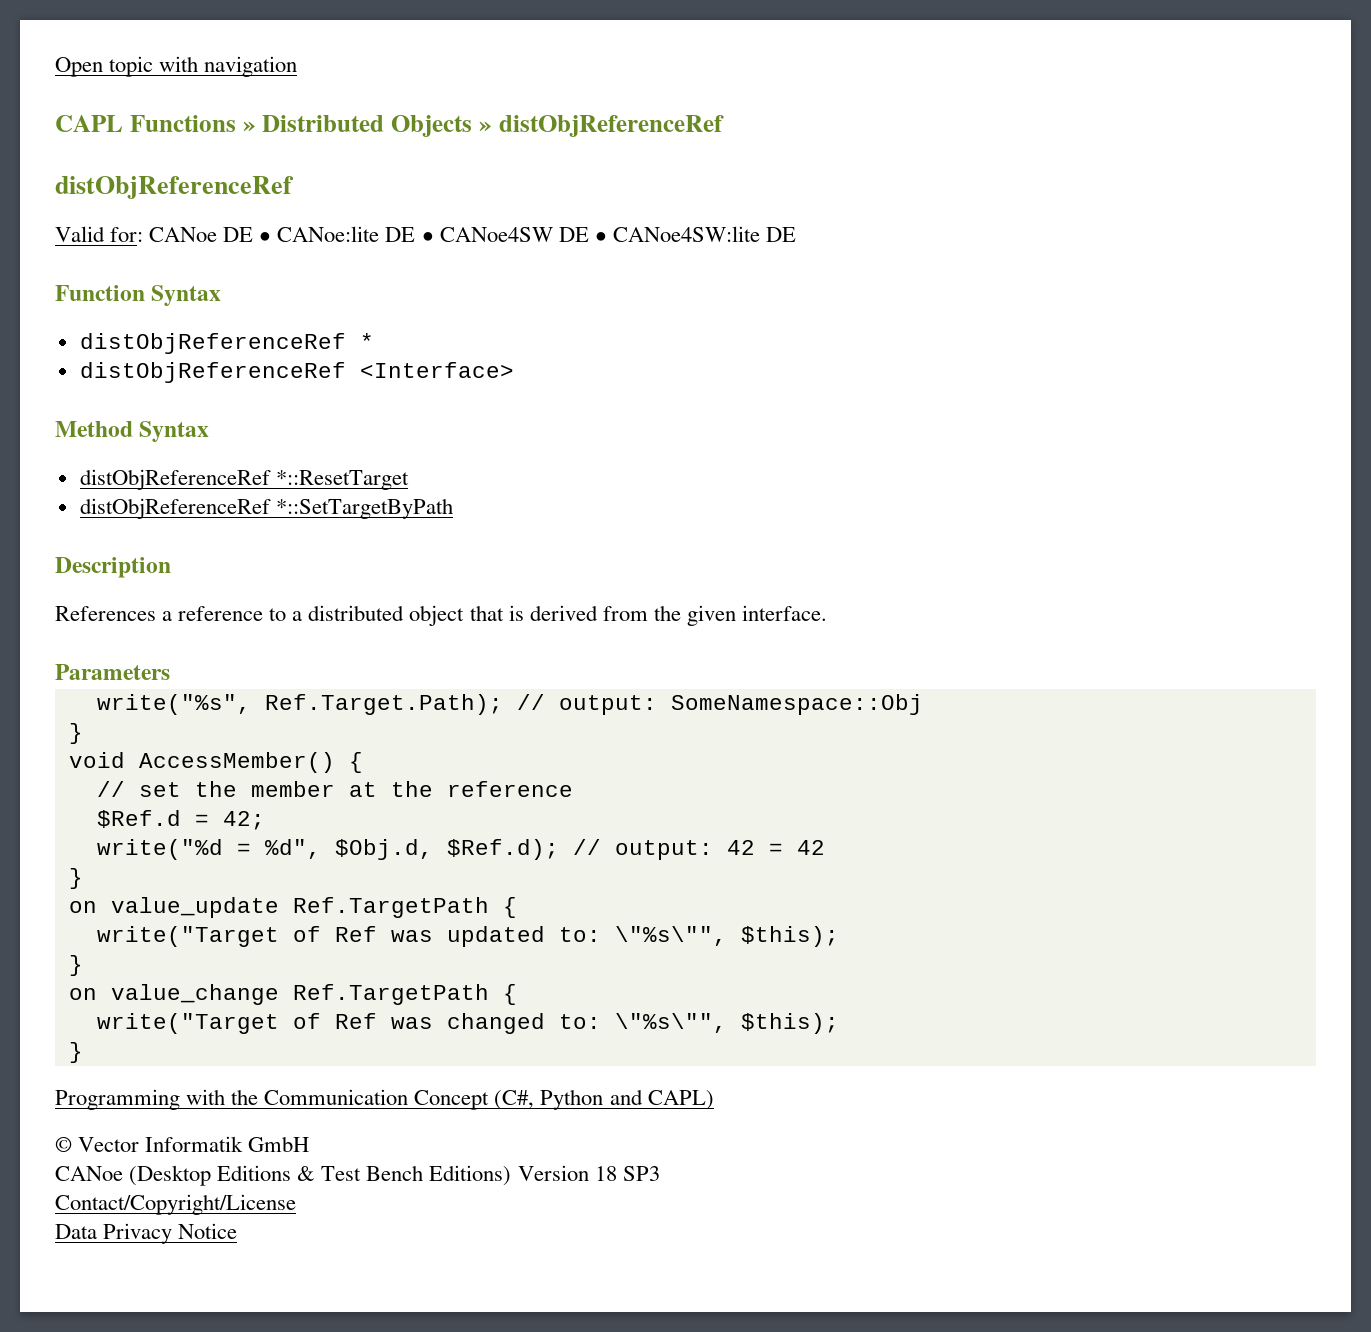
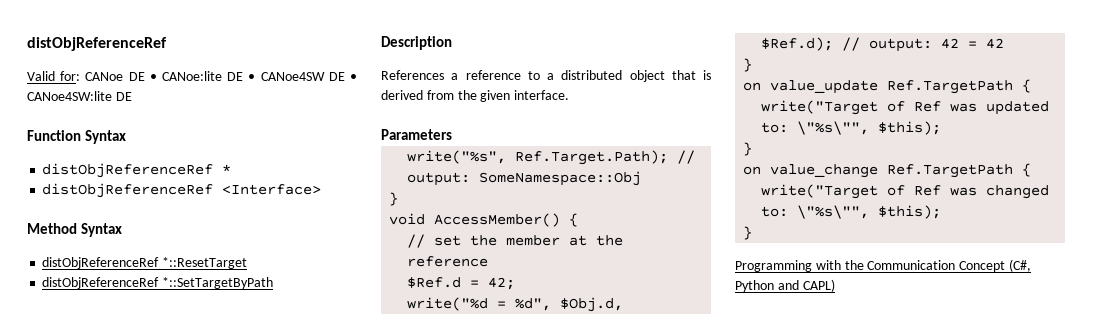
- Open topic with navigation
- CAPL Functions » Distributed Objects » distObjReferenceRef
- © Vector Informatik GmbH
- CANoe (Desktop Editions & Test Bench Editions) Version 18 SP3
- Contact/Copyright/License
- Data Privacy Notice

